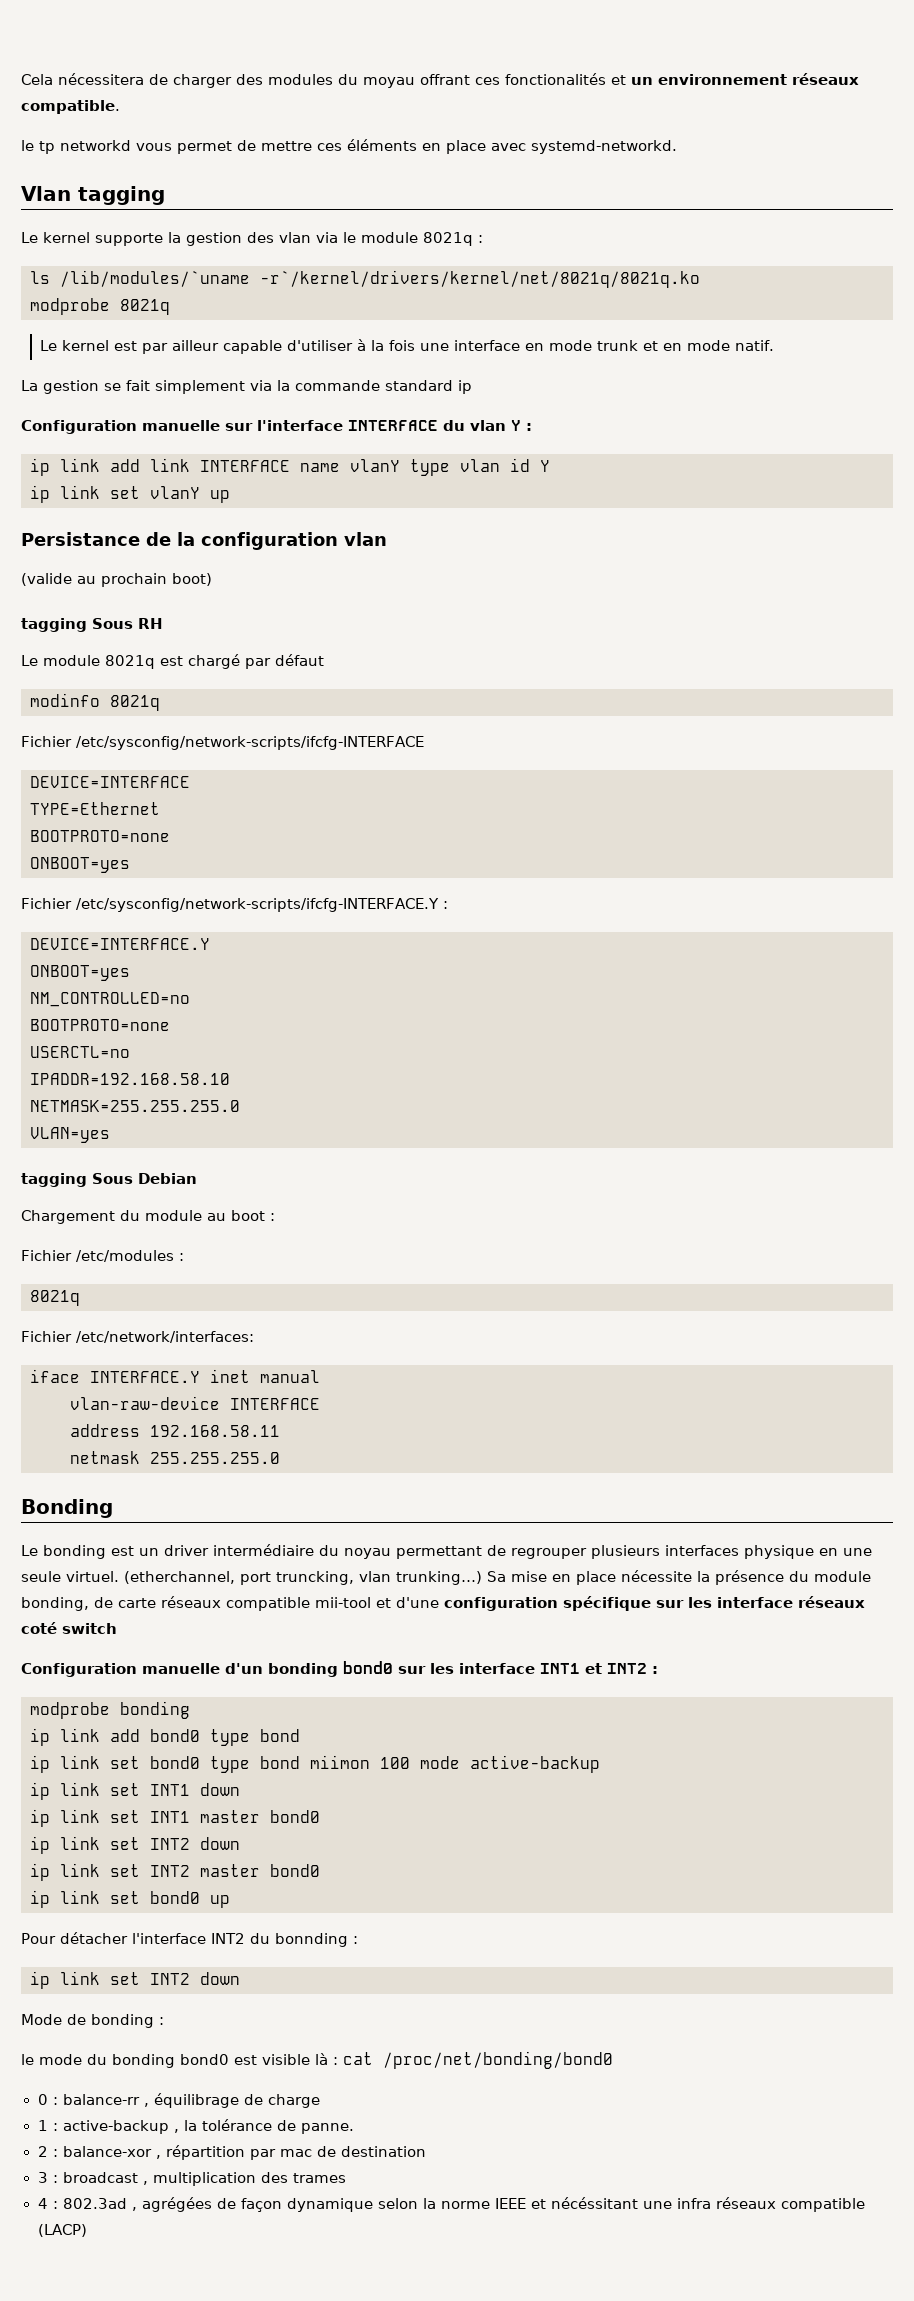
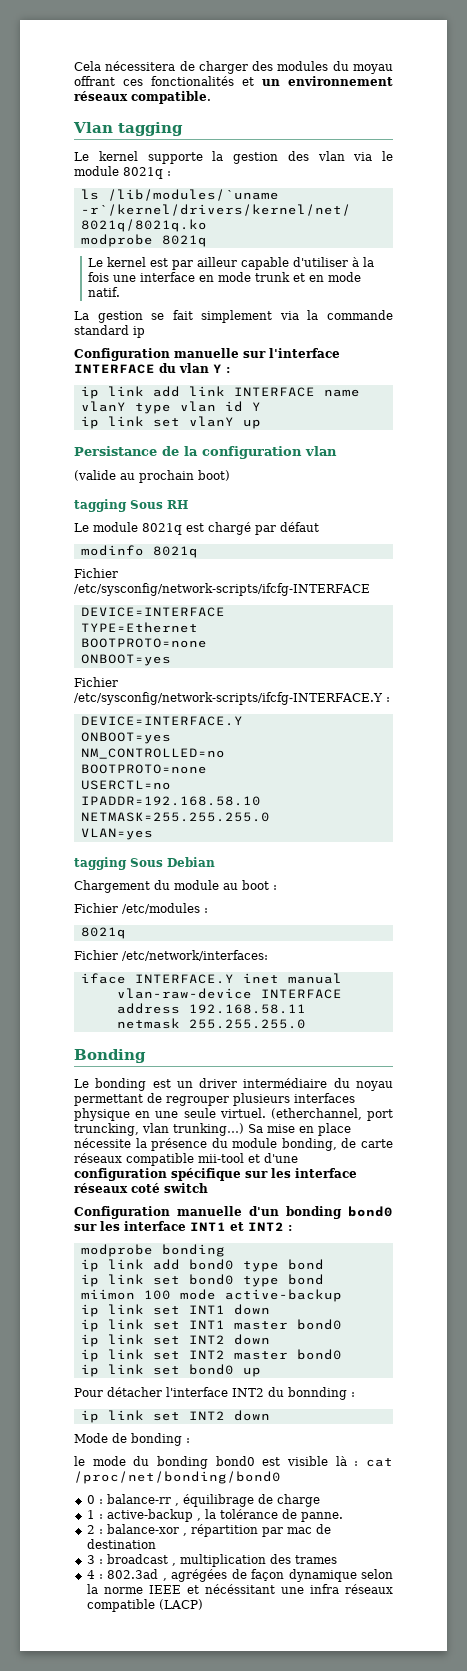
- le tp networkd vous permet de mettre ces éléments en place avec systemd-networkd.

